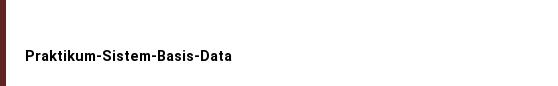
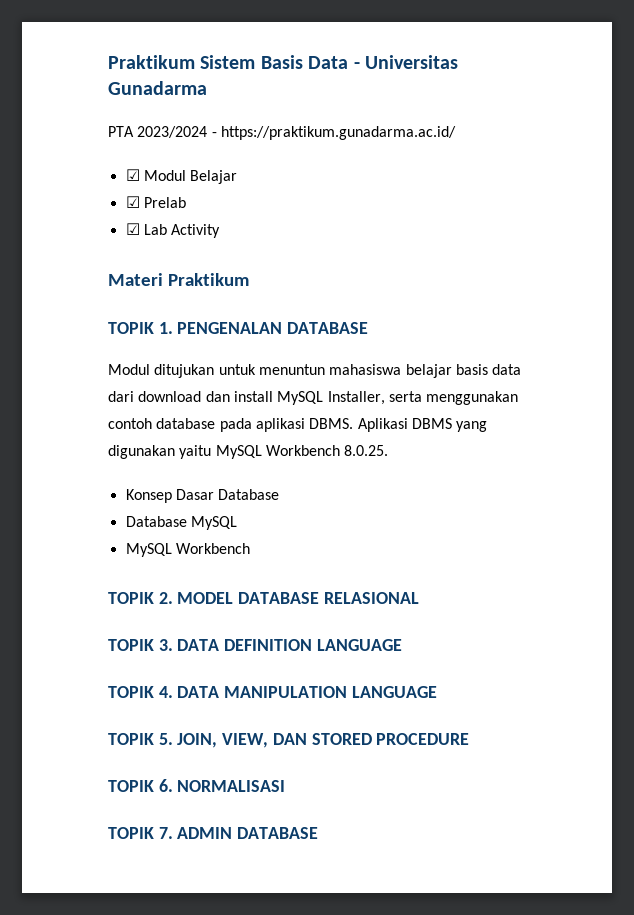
- Praktikum-Sistem-Basis-Data
+ Praktikum Sistem Basis Data - Universitas Gunadarma
+ PTA 2023/2024 - https://praktikum.gunadarma.ac.id/
+ ☑ Modul Belajar
+ ☑ Prelab
+ ☑ Lab Activity
+ Materi Praktikum
+ TOPIK 1. PENGENALAN DATABASE
+ Modul ditujukan untuk menuntun mahasiswa belajar basis data dari download dan install MySQL Installer, serta menggunakan contoh database pada aplikasi DBMS. Aplikasi DBMS yang digunakan yaitu MySQL Workbench 8.0.25.
+ Konsep Dasar Database
+ Database MySQL
+ MySQL Workbench
+ TOPIK 2. MODEL DATABASE RELASIONAL
+ TOPIK 3. DATA DEFINITION LANGUAGE
+ TOPIK 4. DATA MANIPULATION LANGUAGE
+ TOPIK 5. JOIN, VIEW, DAN STORED PROCEDURE
+ TOPIK 6. NORMALISASI
+ TOPIK 7. ADMIN DATABASE

